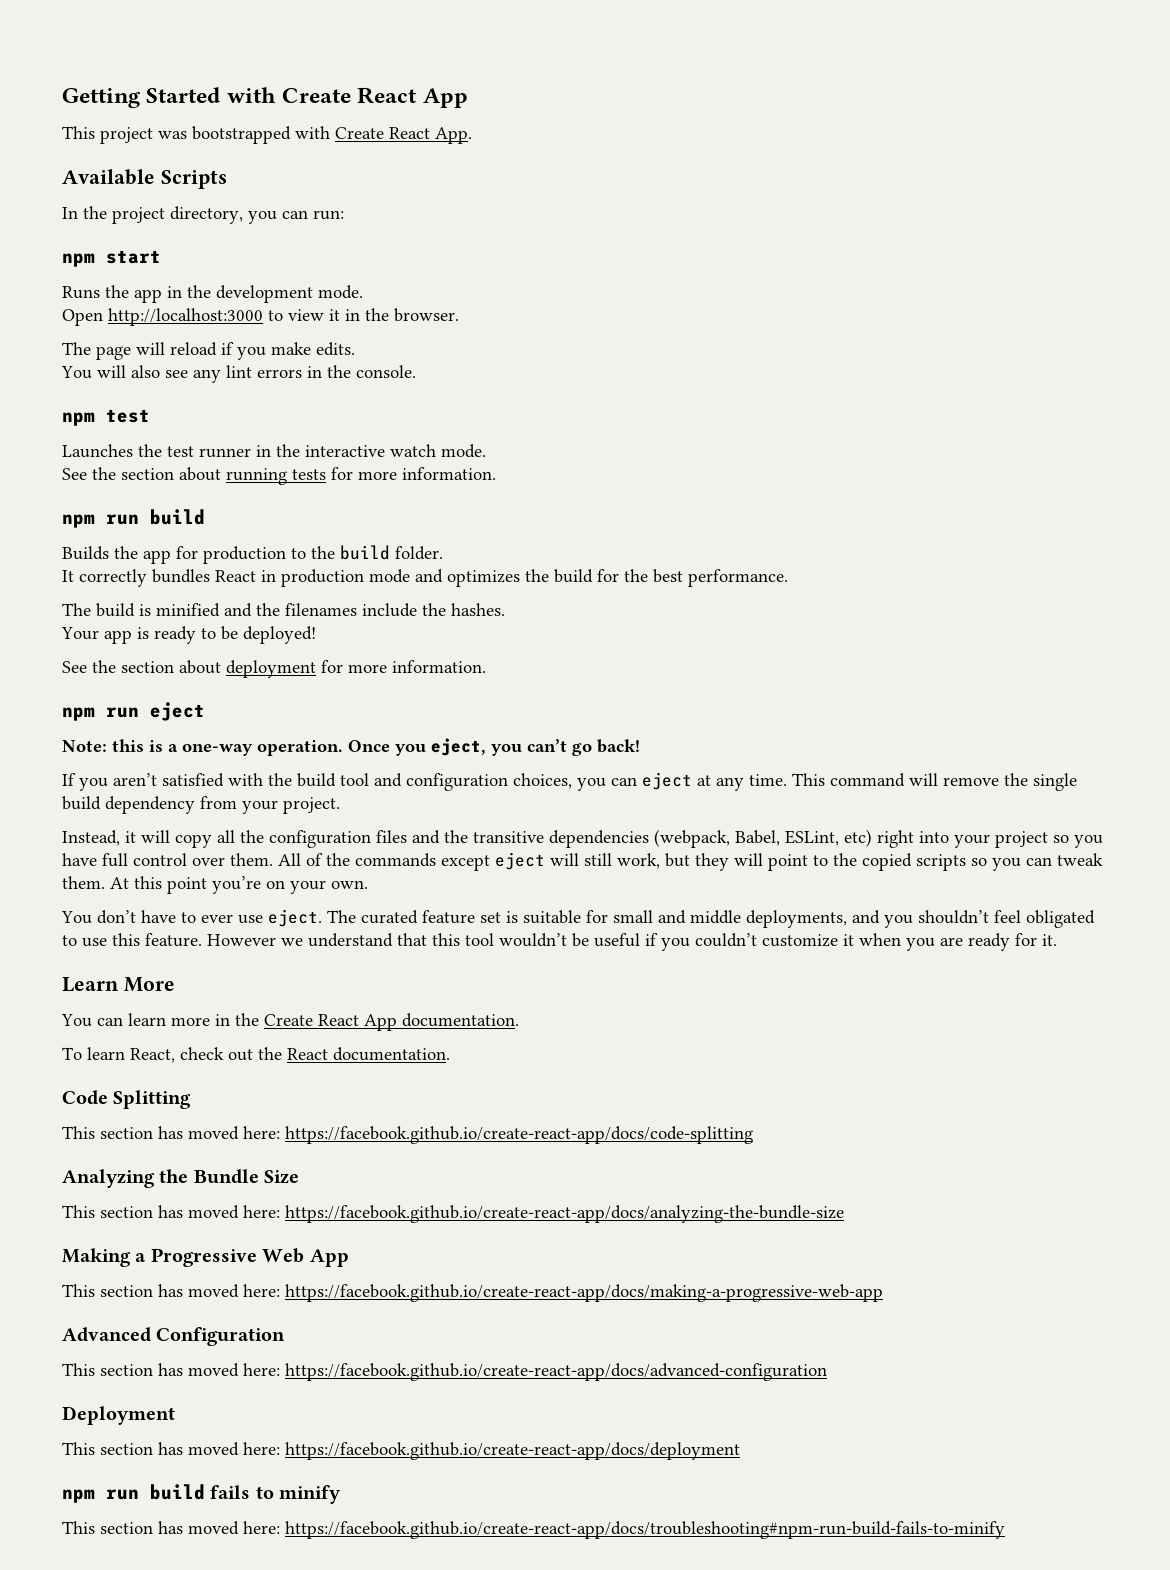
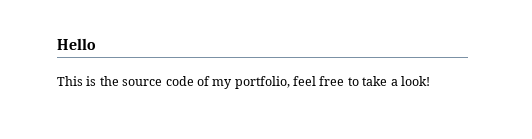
- Getting Started with Create React App
- This project was bootstrapped with Create React App.
- Available Scripts
- In the project directory, you can run:
- npm start
- Runs the app in the development mode.
- Open http://localhost:3000 to view it in the browser.
- The page will reload if you make edits.
- You will also see any lint errors in the console.
- npm test
- Launches the test runner in the interactive watch mode.
- See the section about running tests for more information.
- npm run build
- Builds the app for production to the build folder.
- It correctly bundles React in production mode and optimizes the build for the best performance.
- The build is minified and the filenames include the hashes.
- Your app is ready to be deployed!
- See the section about deployment for more information.
- npm run eject
- Note: this is a one-way operation. Once you eject, you can’t go back!
- If you aren’t satisfied with the build tool and configuration choices, you can eject at any time. This command will remove the single build dependency from your project.
- Instead, it will copy all the configuration files and the transitive dependencies (webpack, Babel, ESLint, etc) right into your project so you have full control over them. All of the commands except eject will still work, but they will point to the copied scripts so you can tweak them. At this point you’re on your own.
- You don’t have to ever use eject. The curated feature set is suitable for small and middle deployments, and you shouldn’t feel obligated to use this feature. However we understand that this tool wouldn’t be useful if you couldn’t customize it when you are ready for it.
- Learn More
- You can learn more in the Create React App documentation.
- To learn React, check out the React documentation.
- Code Splitting
- This section has moved here: https://facebook.github.io/create-react-app/docs/code-splitting
- Analyzing the Bundle Size
- This section has moved here: https://facebook.github.io/create-react-app/docs/analyzing-the-bundle-size
- Making a Progressive Web App
- This section has moved here: https://facebook.github.io/create-react-app/docs/making-a-progressive-web-app
- Advanced Configuration
- This section has moved here: https://facebook.github.io/create-react-app/docs/advanced-configuration
- Deployment
- This section has moved here: https://facebook.github.io/create-react-app/docs/deployment
- npm run build fails to minify
- This section has moved here: https://facebook.github.io/create-react-app/docs/troubleshooting#npm-run-build-fails-to-minify
+ Hello
+ This is the source code of my portfolio, feel free to take a look!

